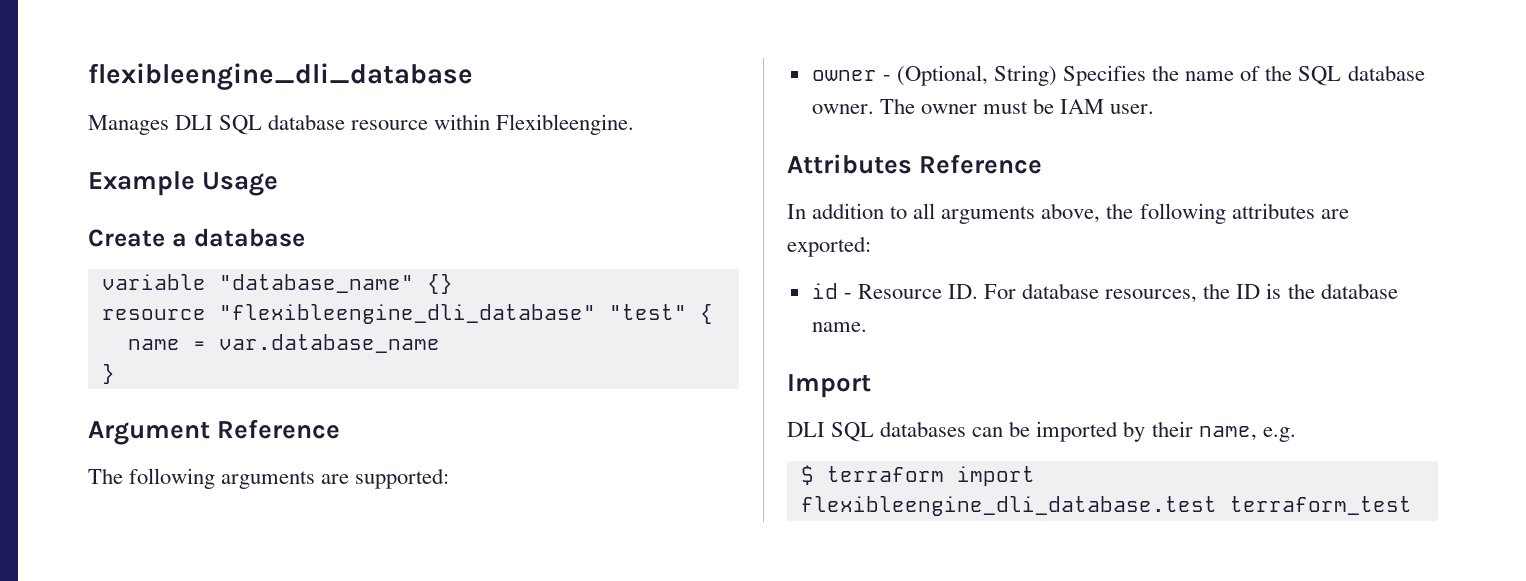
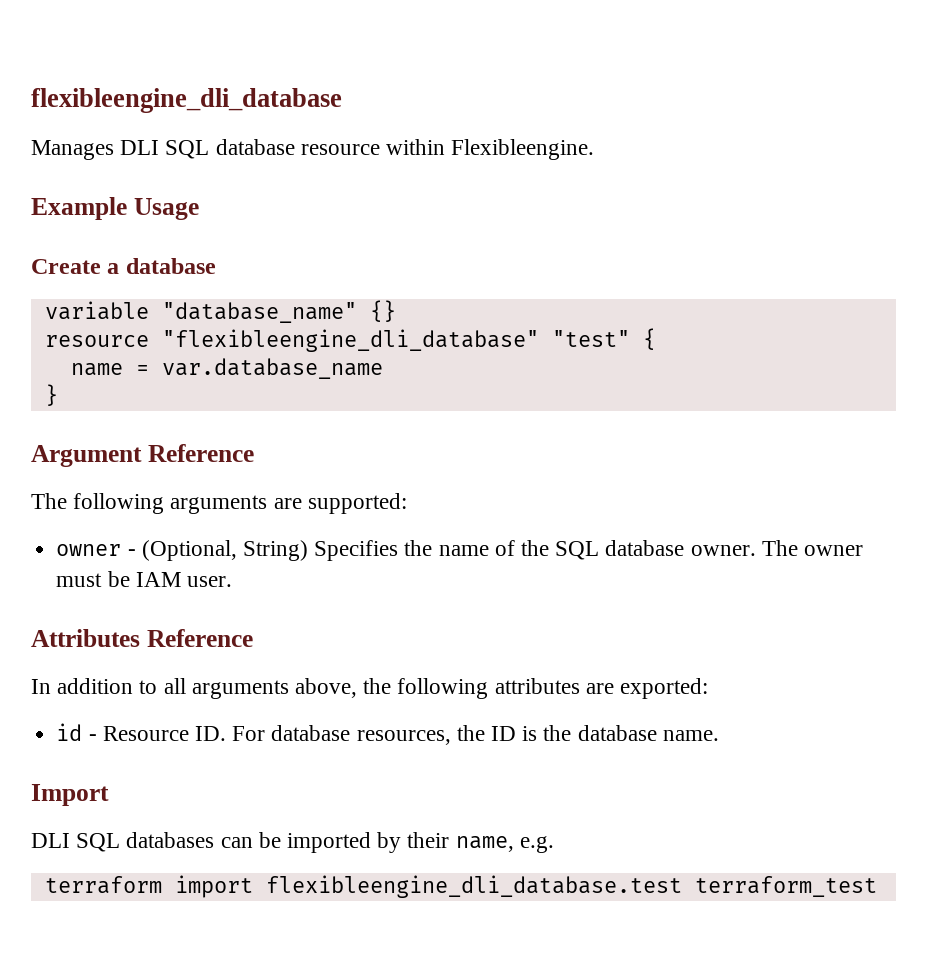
- $ terraform import flexibleengine_dli_database.test terraform_test
+ terraform import flexibleengine_dli_database.test terraform_test

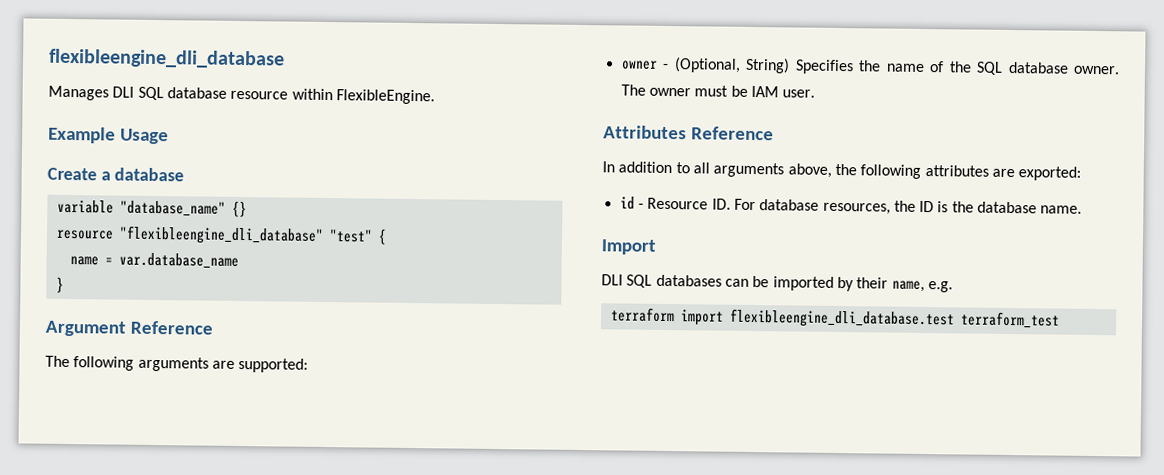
- Manages DLI SQL database resource within Flexibleengine.
+ Manages DLI SQL database resource within FlexibleEngine.

